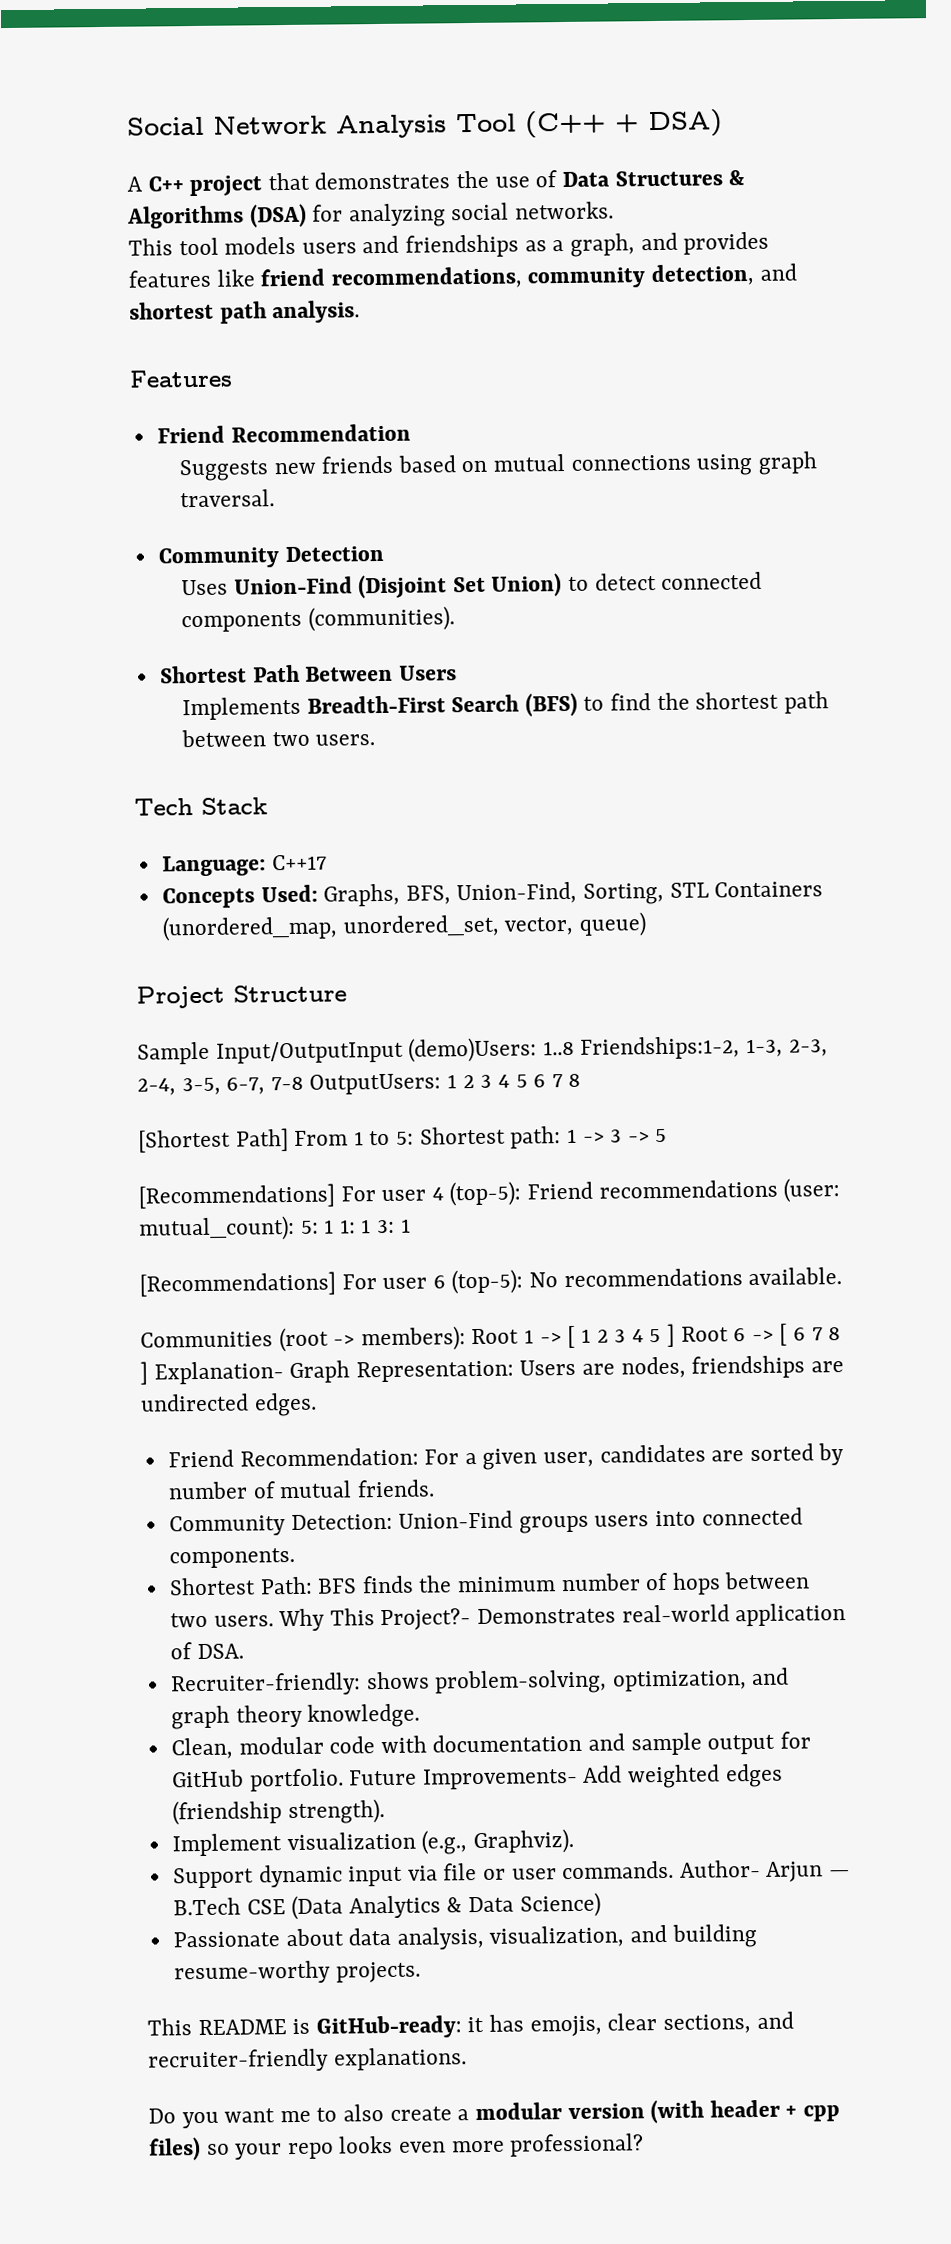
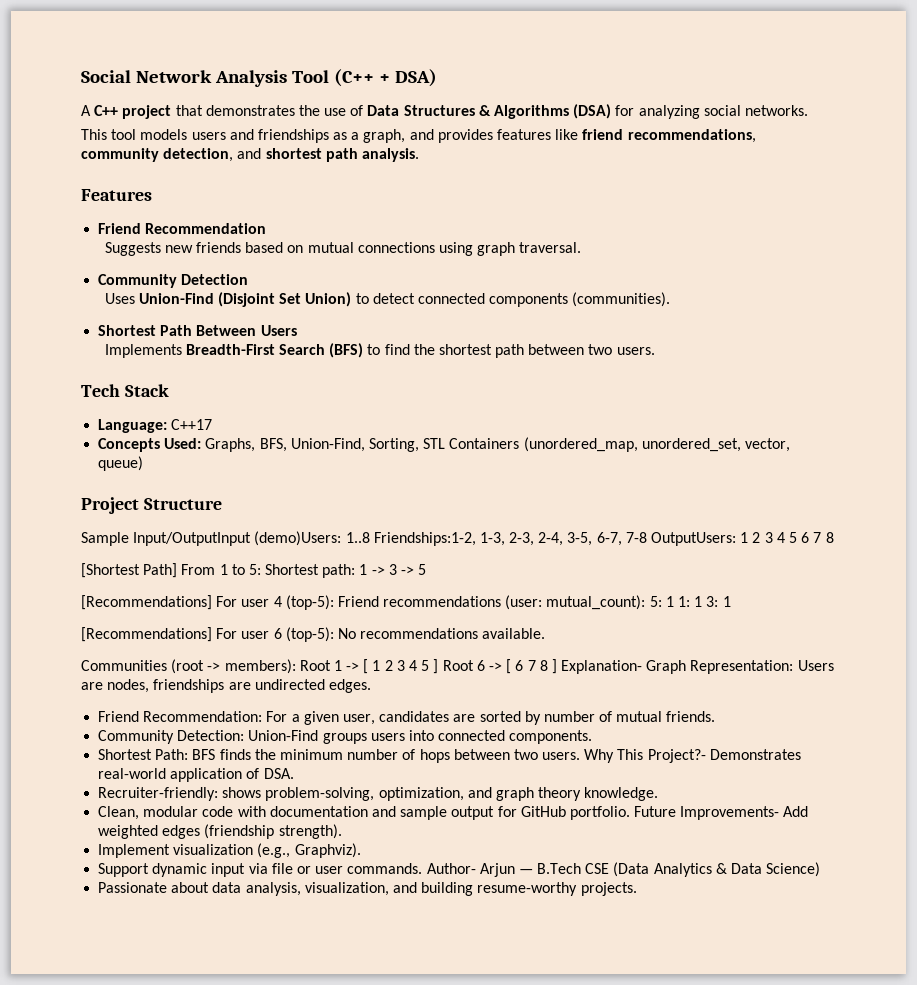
- This README is GitHub-ready: it has emojis, clear sections, and recruiter-friendly explanations.
- Do you want me to also create a modular version (with header + cpp files) so your repo looks even more professional?

